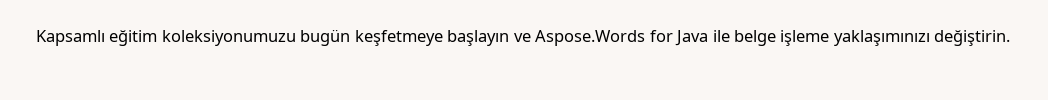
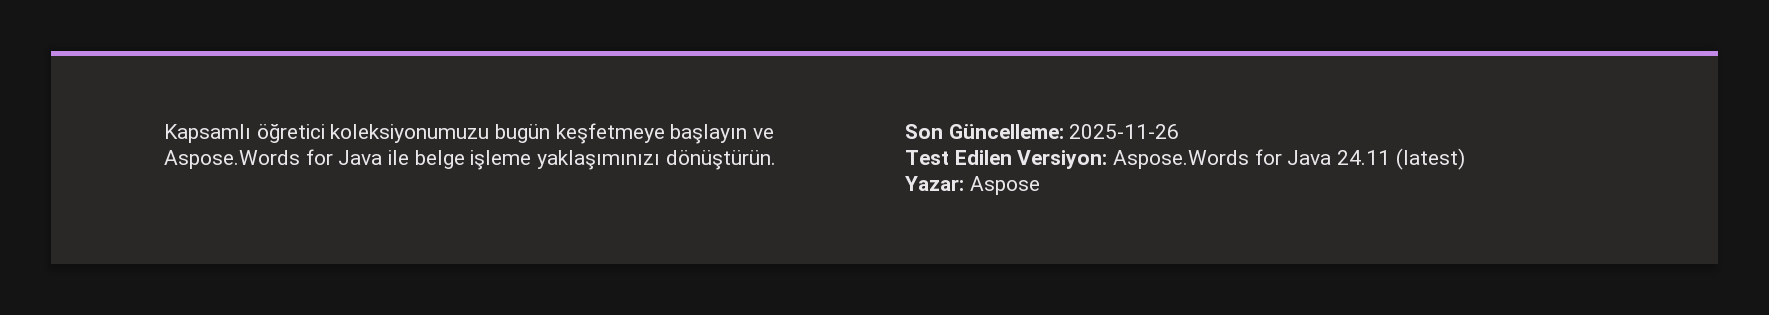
- Kapsamlı eğitim koleksiyonumuzu bugün keşfetmeye başlayın ve Aspose.Words for Java ile belge işleme yaklaşımınızı değiştirin.
+ Kapsamlı öğretici koleksiyonumuzu bugün keşfetmeye başlayın ve Aspose.Words for Java ile belge işleme yaklaşımınızı dönüştürün.
+ Son Güncelleme: 2025-11-26
+ Test Edilen Versiyon: Aspose.Words for Java 24.11 (latest)
+ Yazar: Aspose

